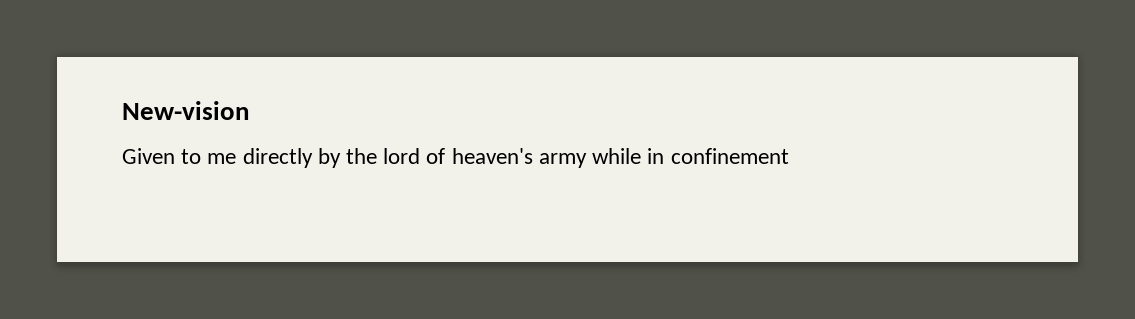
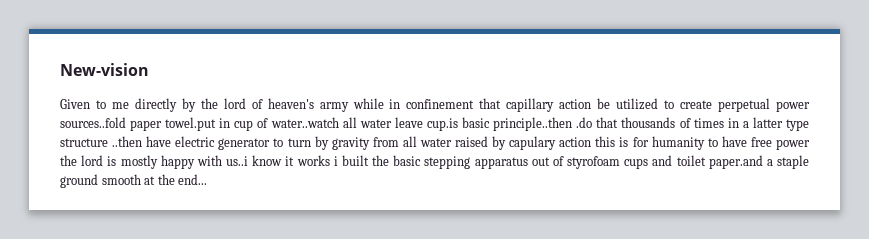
- Given to me directly by the lord of heaven's army while in confinement
+ Given to me directly by the lord of heaven's army while in confinement that capillary action be utilized to create perpetual power sources..fold paper towel.put in cup of water..watch all water leave cup.is basic principle..then .do that thousands of times in a latter type structure ..then have electric generator to turn by gravity from all water raised by capulary action this is for humanity to have free power the lord is mostly happy with us..i know it works i built the basic stepping apparatus out of styrofoam cups and toilet paper.and a staple ground smooth at the end...

